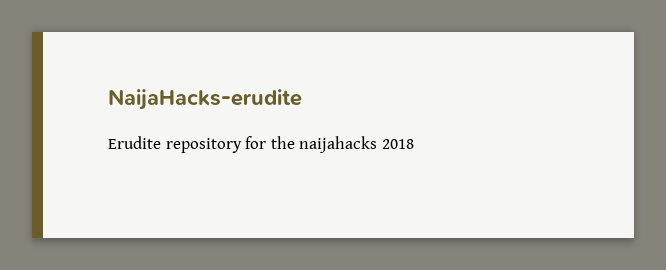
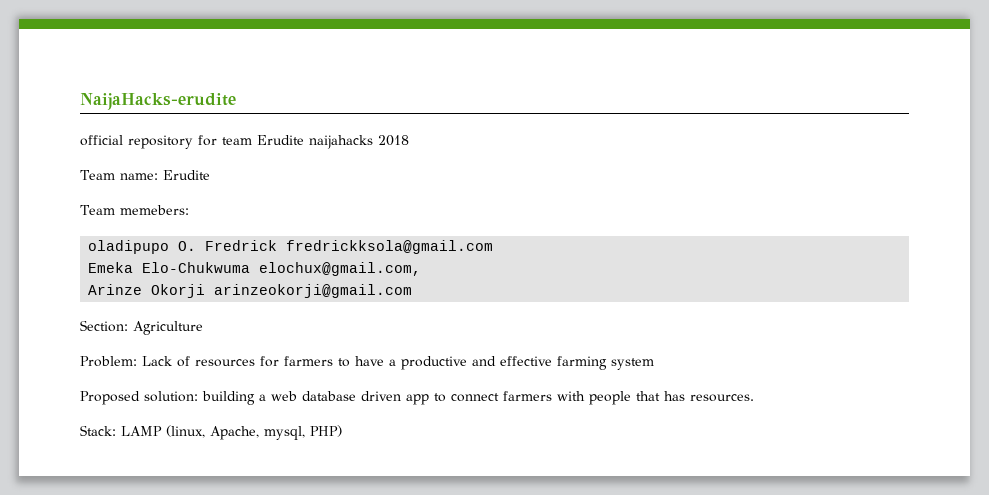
- Erudite repository for the naijahacks 2018
+ official repository for team Erudite naijahacks 2018
+ Team name: Erudite
+ Team memebers:
+ oladipupo O. Fredrick fredrickksola@gmail.com
+ Emeka Elo-Chukwuma elochux@gmail.com,
+ Arinze Okorji arinzeokorji@gmail.com
+ Section: Agriculture
+ Problem: Lack of resources for farmers to have a productive and effective farming system
+ Proposed solution: building a web database driven app to connect farmers with people that has resources.
+ Stack: LAMP (linux, Apache, mysql, PHP)

